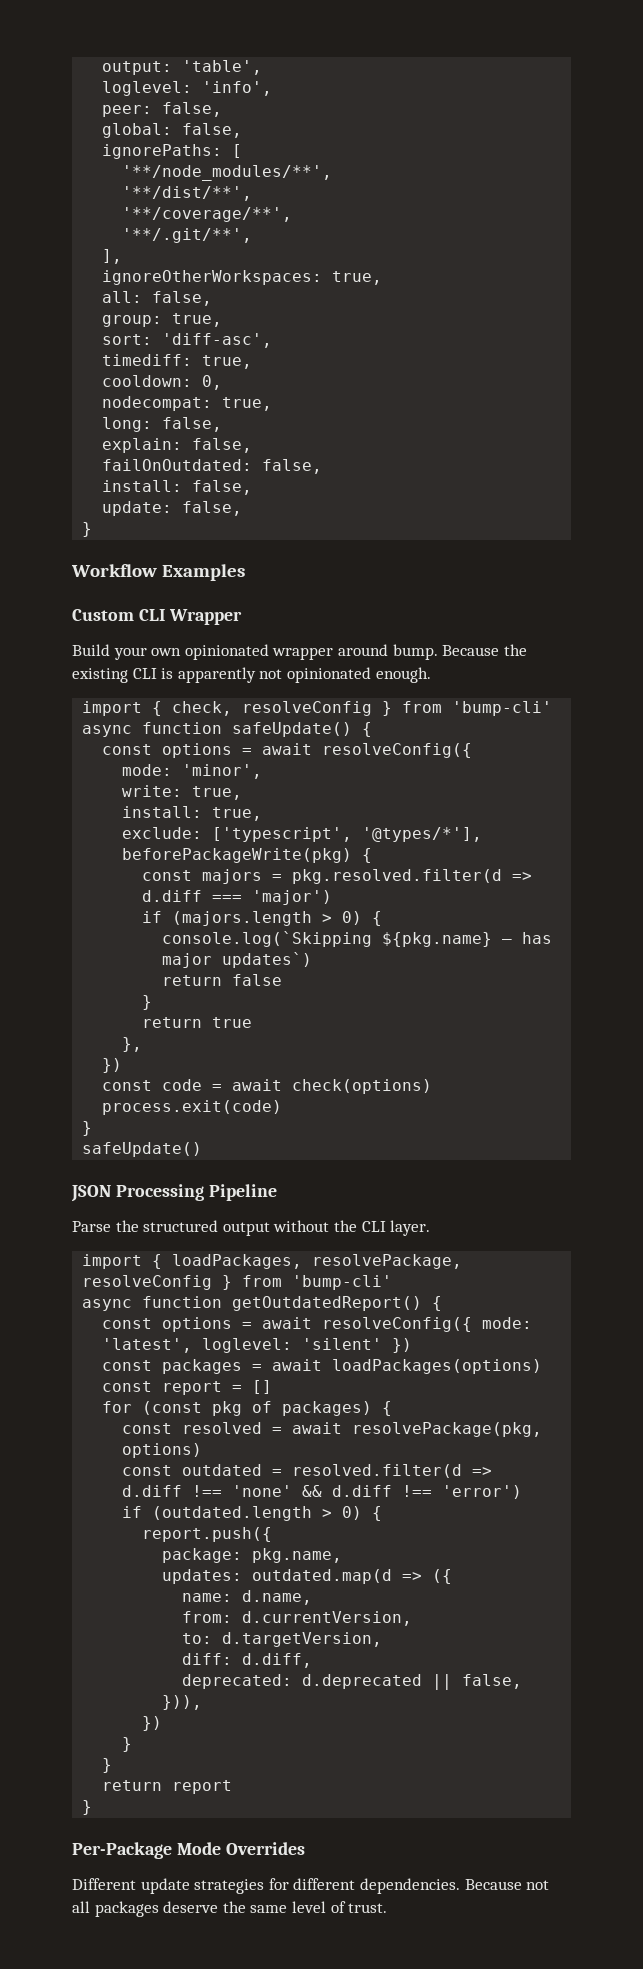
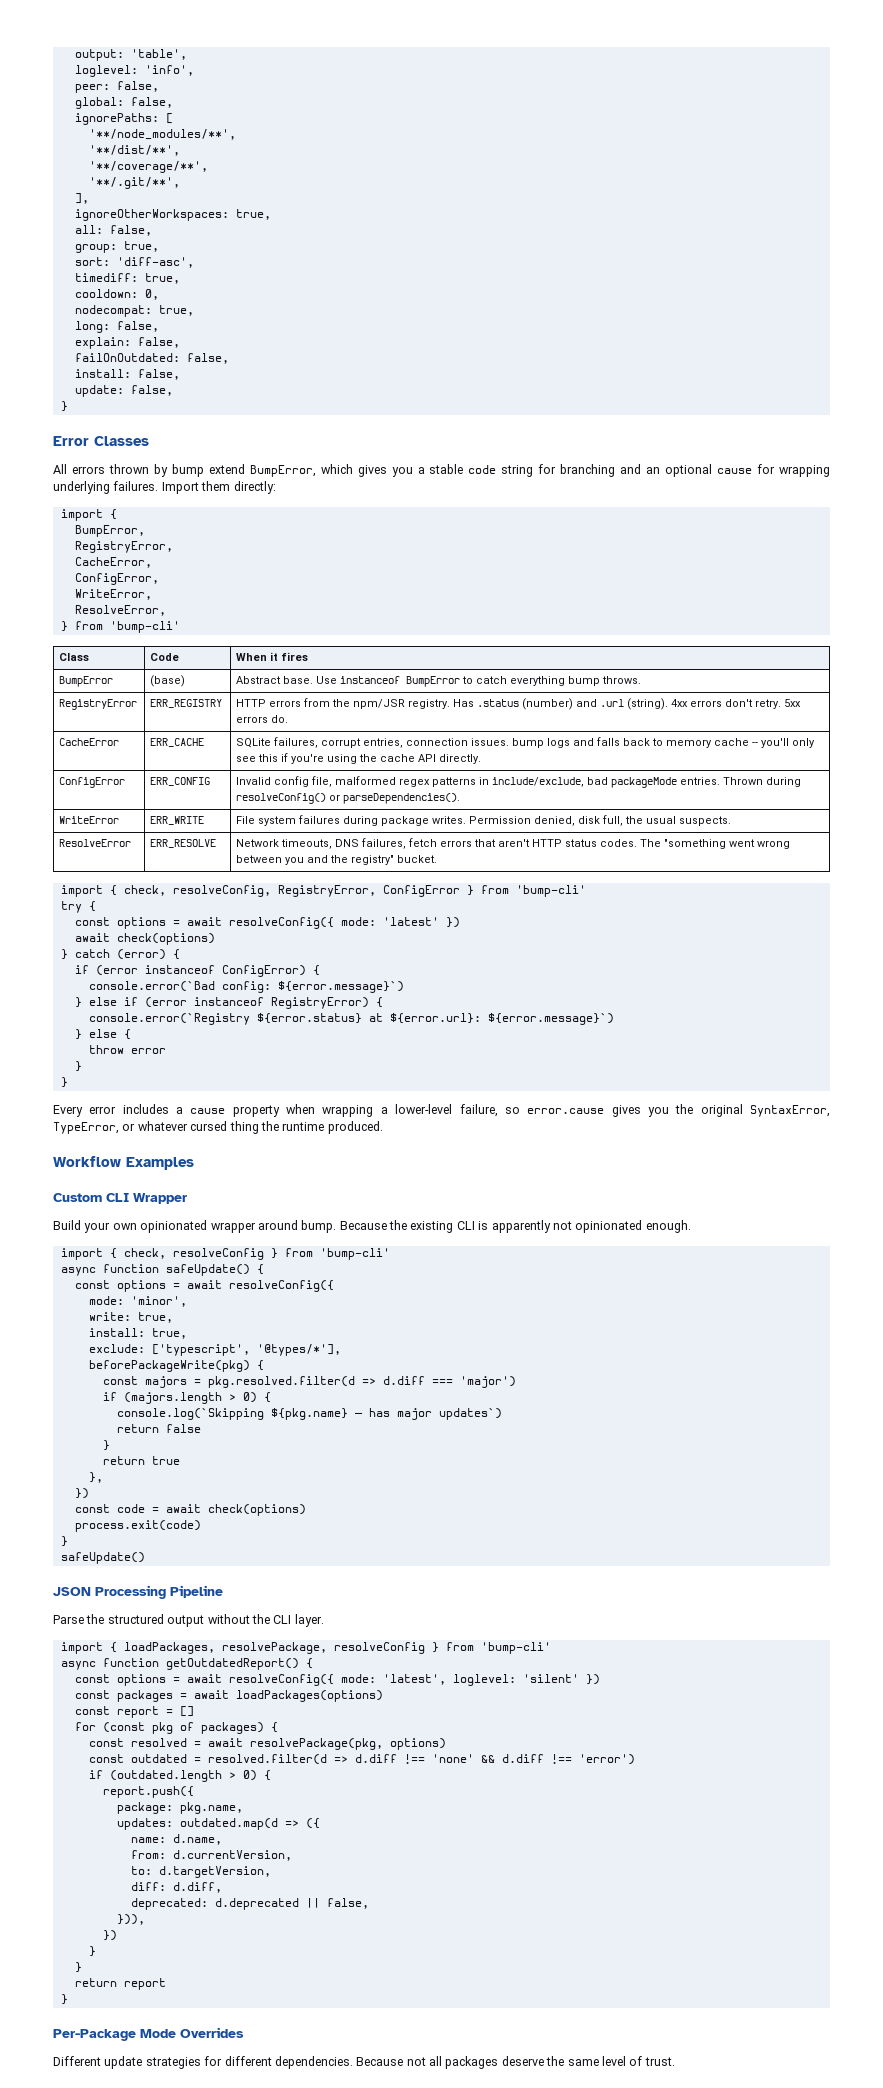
+ Error Classes
+ All errors thrown by bump extend BumpError, which gives you a stable code string for branching and an optional cause for wrapping underlying failures. Import them directly:
+ import {
+ BumpError,
+ RegistryError,
+ CacheError,
+ ConfigError,
+ WriteError,
+ ResolveError,
+ } from 'bump-cli'
+ Class | Code | When it fires
+ BumpError | (base) | Abstract base. Use instanceof BumpError to catch everything bump throws.
+ RegistryError | ERR_REGISTRY | HTTP errors from the npm/JSR registry. Has .status (number) and .url (string). 4xx errors don't retry. 5xx errors do.
+ CacheError | ERR_CACHE | SQLite failures, corrupt entries, connection issues. bump logs and falls back to memory cache -- you'll only see this if you're using the cache API directly.
+ ConfigError | ERR_CONFIG | Invalid config file, malformed regex patterns in include/exclude, bad packageMode entries. Thrown during resolveConfig() or parseDependencies().
+ WriteError | ERR_WRITE | File system failures during package writes. Permission denied, disk full, the usual suspects.
+ ResolveError | ERR_RESOLVE | Network timeouts, DNS failures, fetch errors that aren't HTTP status codes. The "something went wrong between you and the registry" bucket.
+ import { check, resolveConfig, RegistryError, ConfigError } from 'bump-cli'
+ try {
+ const options = await resolveConfig({ mode: 'latest' })
+ await check(options)
+ } catch (error) {
+ if (error instanceof ConfigError) {
+ console.error(`Bad config: ${error.message}`)
+ } else if (error instanceof RegistryError) {
+ console.error(`Registry ${error.status} at ${error.url}: ${error.message}`)
+ } else {
+ throw error
+ }
+ }
+ Every error includes a cause property when wrapping a lower-level failure, so error.cause gives you the original SyntaxError, TypeError, or whatever cursed thing the runtime produced.

